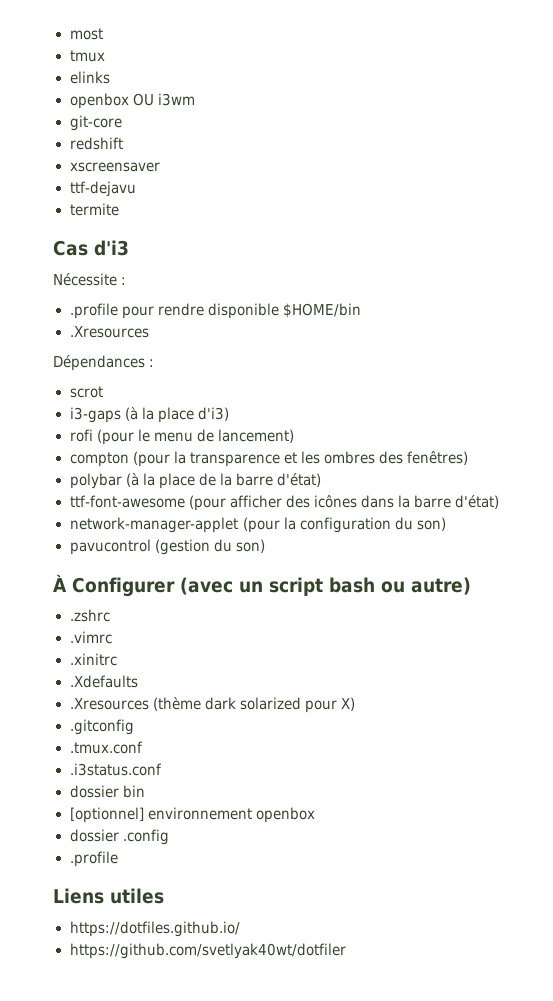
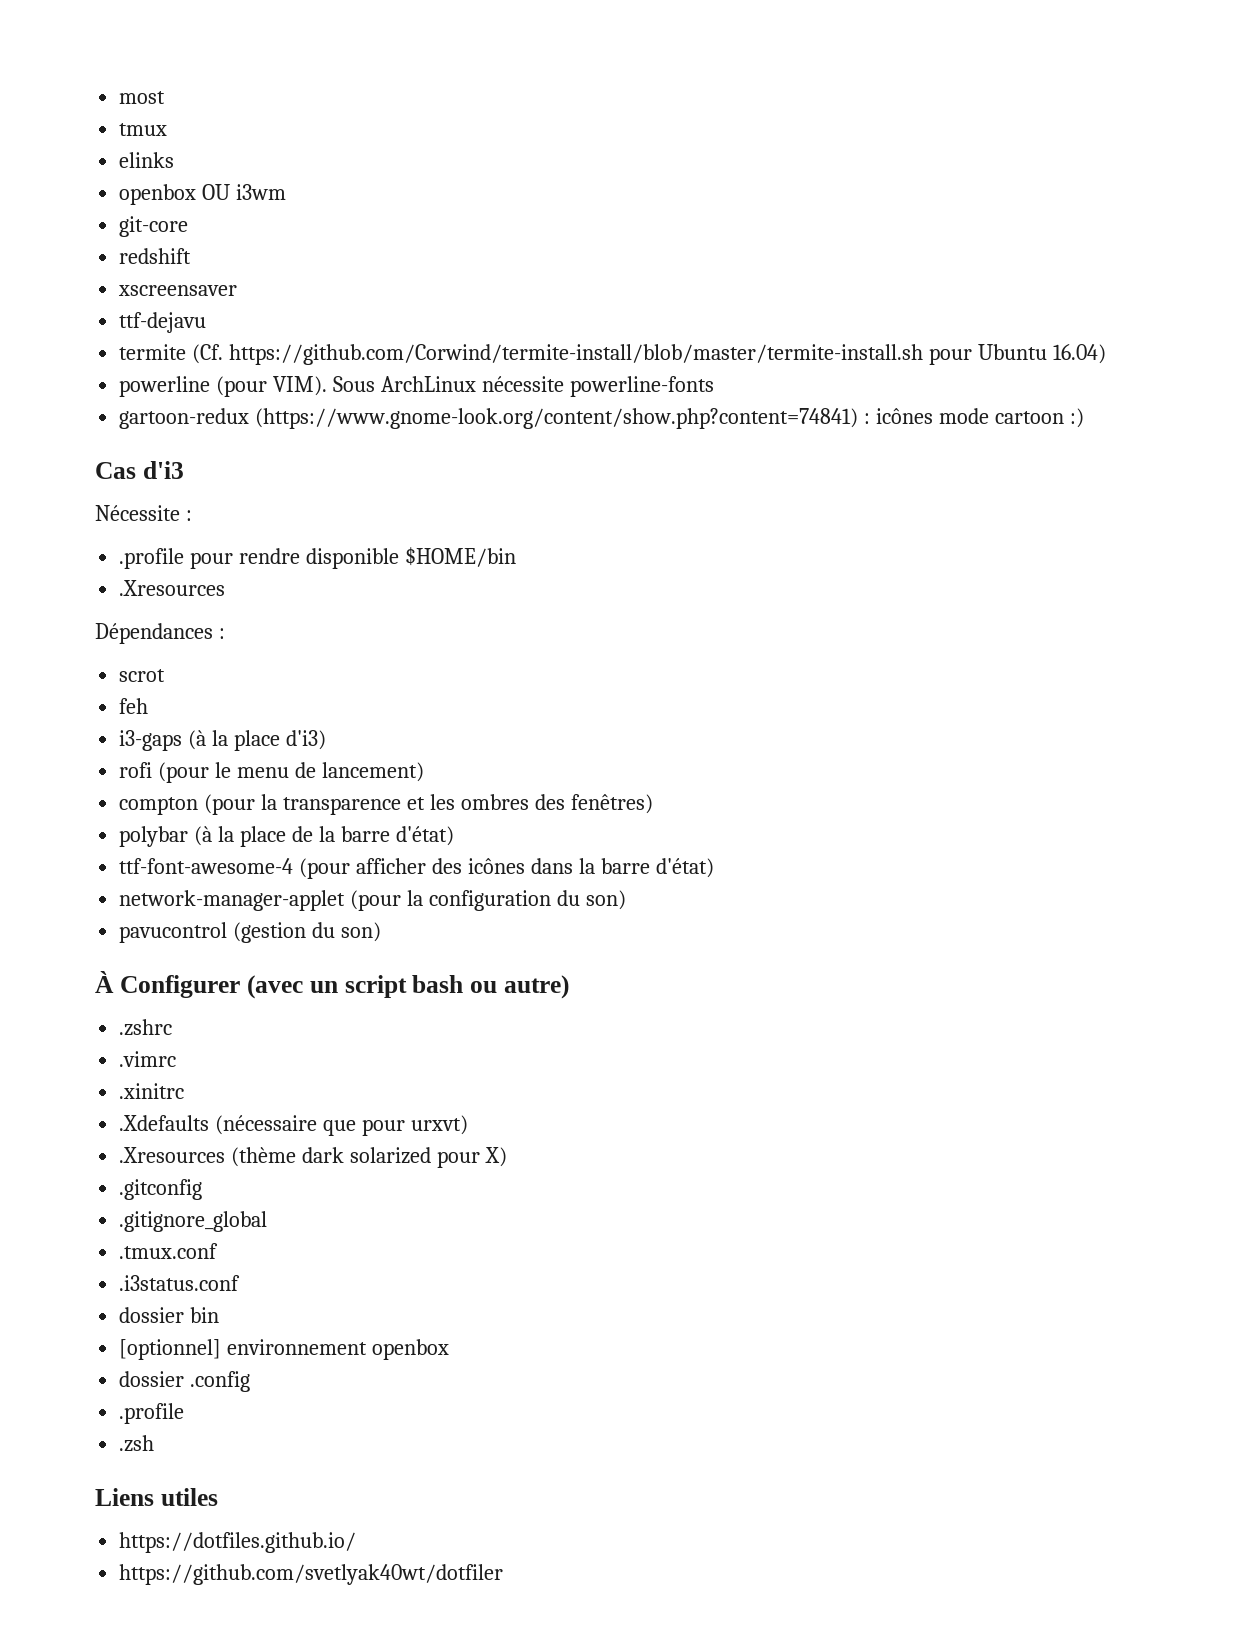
- termite
+ termite (Cf. https://github.com/Corwind/termite-install/blob/master/termite-install.sh pour Ubuntu 16.04)
+ powerline (pour VIM). Sous ArchLinux nécessite powerline-fonts
+ gartoon-redux (https://www.gnome-look.org/content/show.php?content=74841) : icônes mode cartoon :)
+ feh
- ttf-font-awesome (pour afficher des icônes dans la barre d'état)
+ ttf-font-awesome-4 (pour afficher des icônes dans la barre d'état)
- .Xdefaults
+ .Xdefaults (nécessaire que pour urxvt)
+ .gitignore_global
+ .zsh

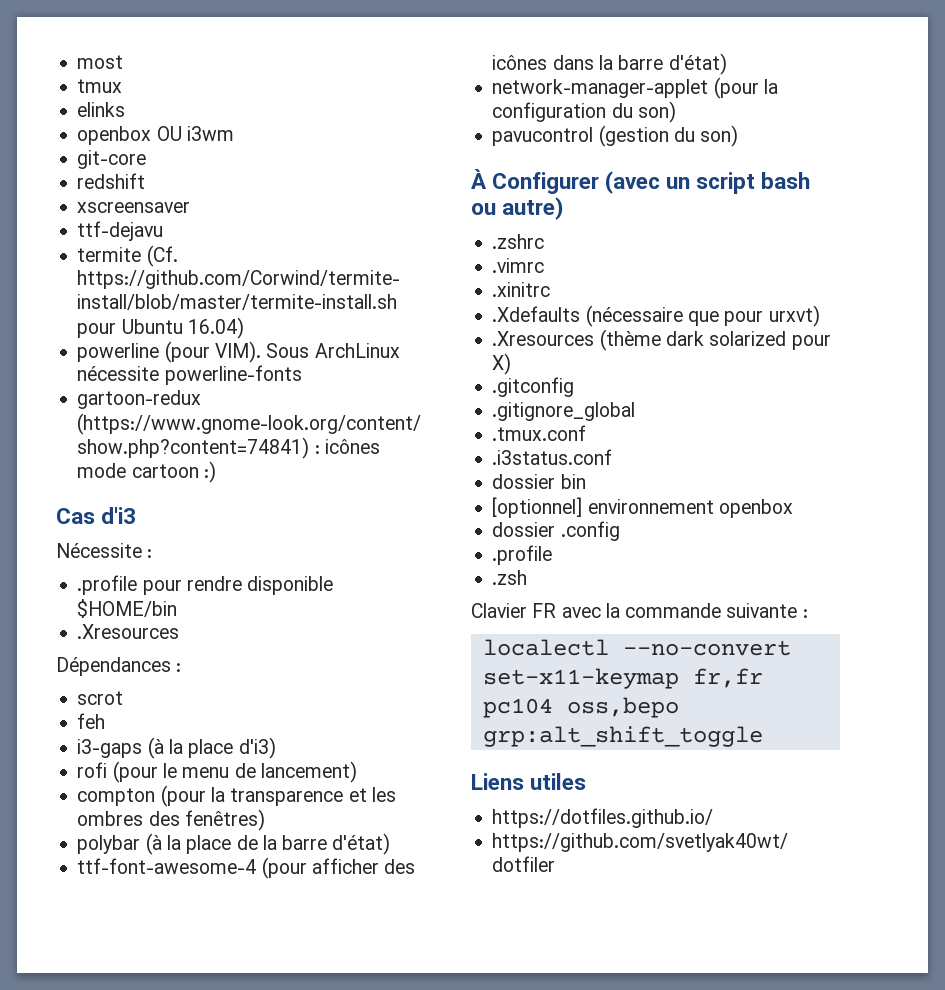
+ Clavier FR avec la commande suivante :
+ localectl --no-convert set-x11-keymap fr,fr pc104 oss,bepo grp:alt_shift_toggle

